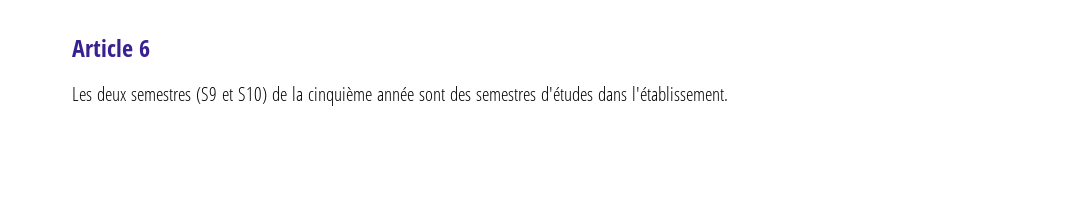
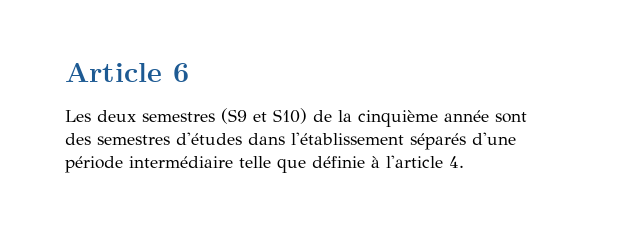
- Les deux semestres (S9 et S10) de la cinquième année sont des semestres d'études dans l'établissement.
+ Les deux semestres (S9 et S10) de la cinquième année sont des semestres d'études dans l'établissement séparés d'une période intermédiaire telle que définie à l'article 4.

